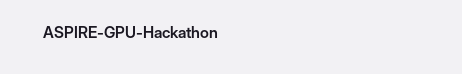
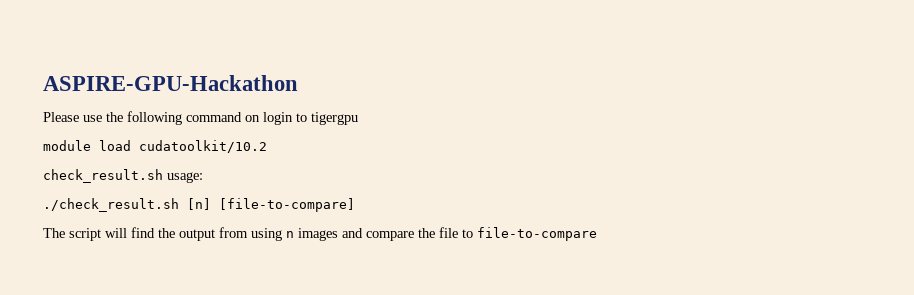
+ Please use the following command on login to tigergpu
+ module load cudatoolkit/10.2
+ check_result.sh usage:
+ ./check_result.sh [n] [file-to-compare]
+ The script will find the output from using n images and compare the file to file-to-compare

